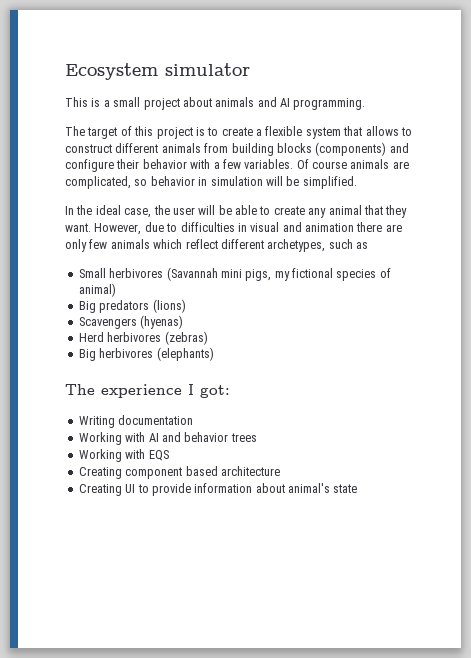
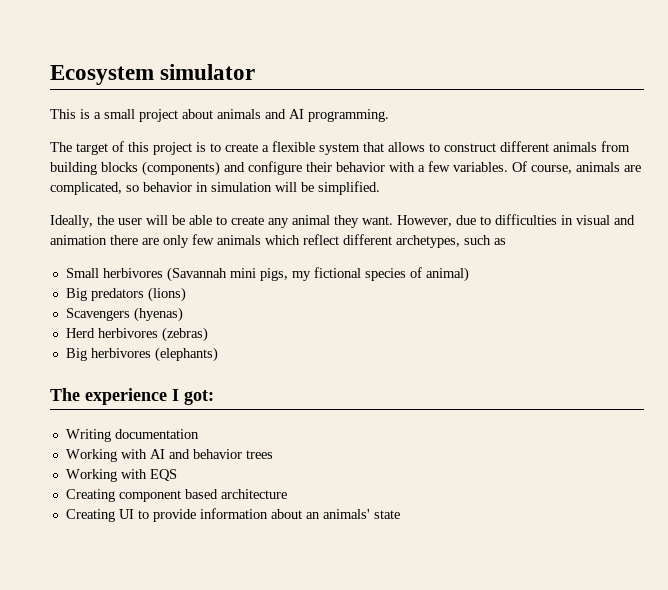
- Of course animals are complicated, so behavior in simulation will be simplified.
+ Of course, animals are complicated, so behavior in simulation will be simplified.
- In the ideal case, the user will be able to create any animal that they want.
+ Ideally, the user will be able to create any animal they want.
- Creating UI to provide information about animal's state
+ Creating UI to provide information about an animals' state

